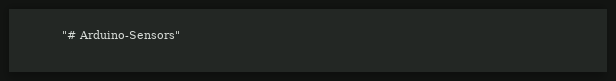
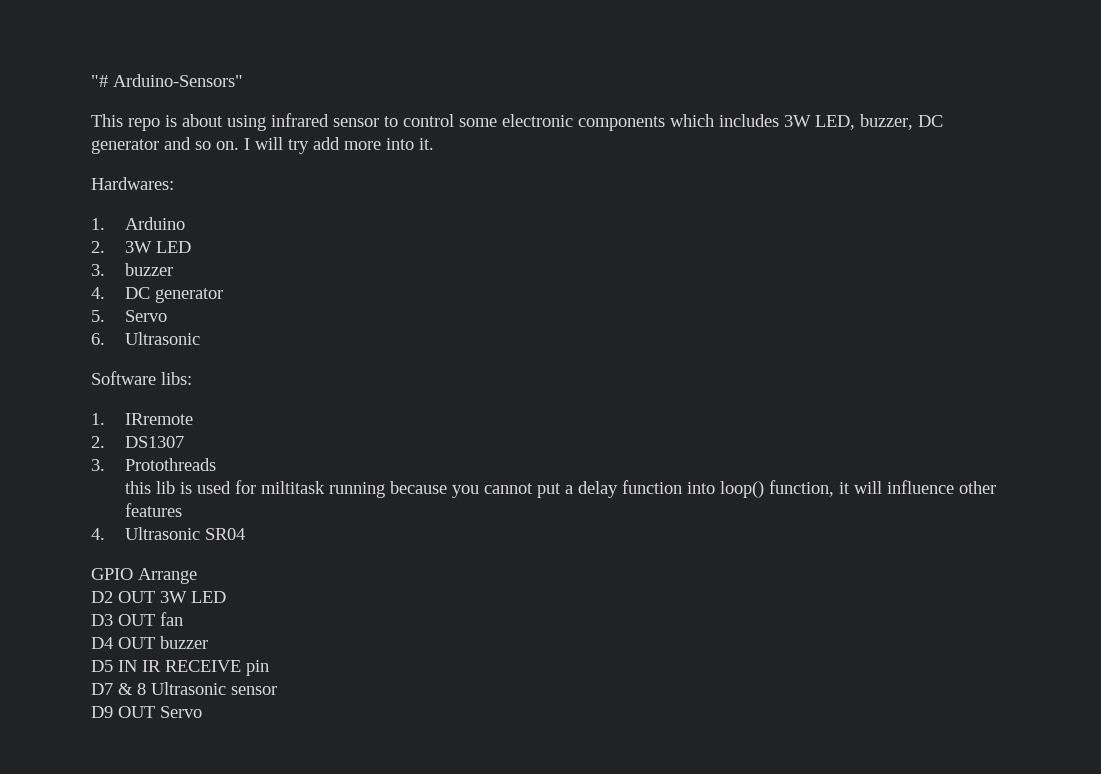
+ This repo is about using infrared sensor to control some electronic components which includes 3W LED, buzzer, DC generator and so on. I will try add more into it.
+ Hardwares:
+ 1. Arduino
+ 2. 3W LED
+ 3. buzzer
+ 4. DC generator
+ 5. Servo
+ 6. Ultrasonic
+ Software libs:
+ 1. IRremote
+ 2. DS1307
+ 3. Protothreads
+ this lib is used for miltitask running because you cannot put a delay function into loop() function, it will influence other features
+ 4. Ultrasonic SR04
+ GPIO Arrange
+ D2 OUT 3W LED
+ D3 OUT fan
+ D4 OUT buzzer
+ D5 IN IR RECEIVE pin
+ D7 & 8 Ultrasonic sensor
+ D9 OUT Servo

